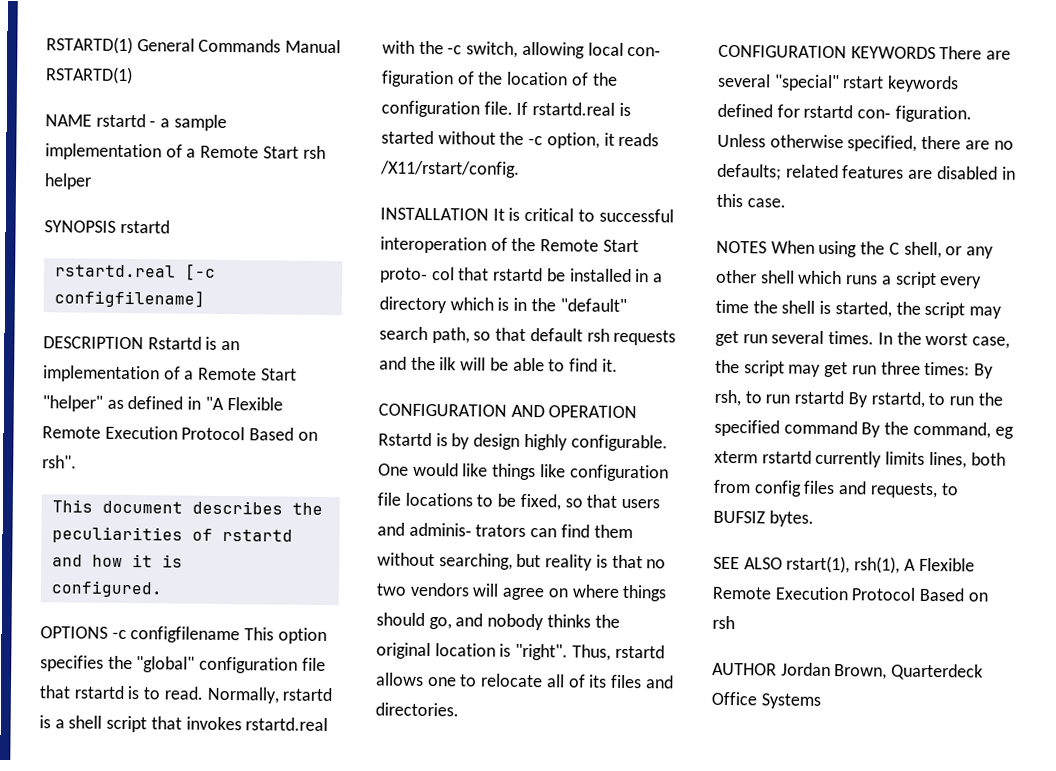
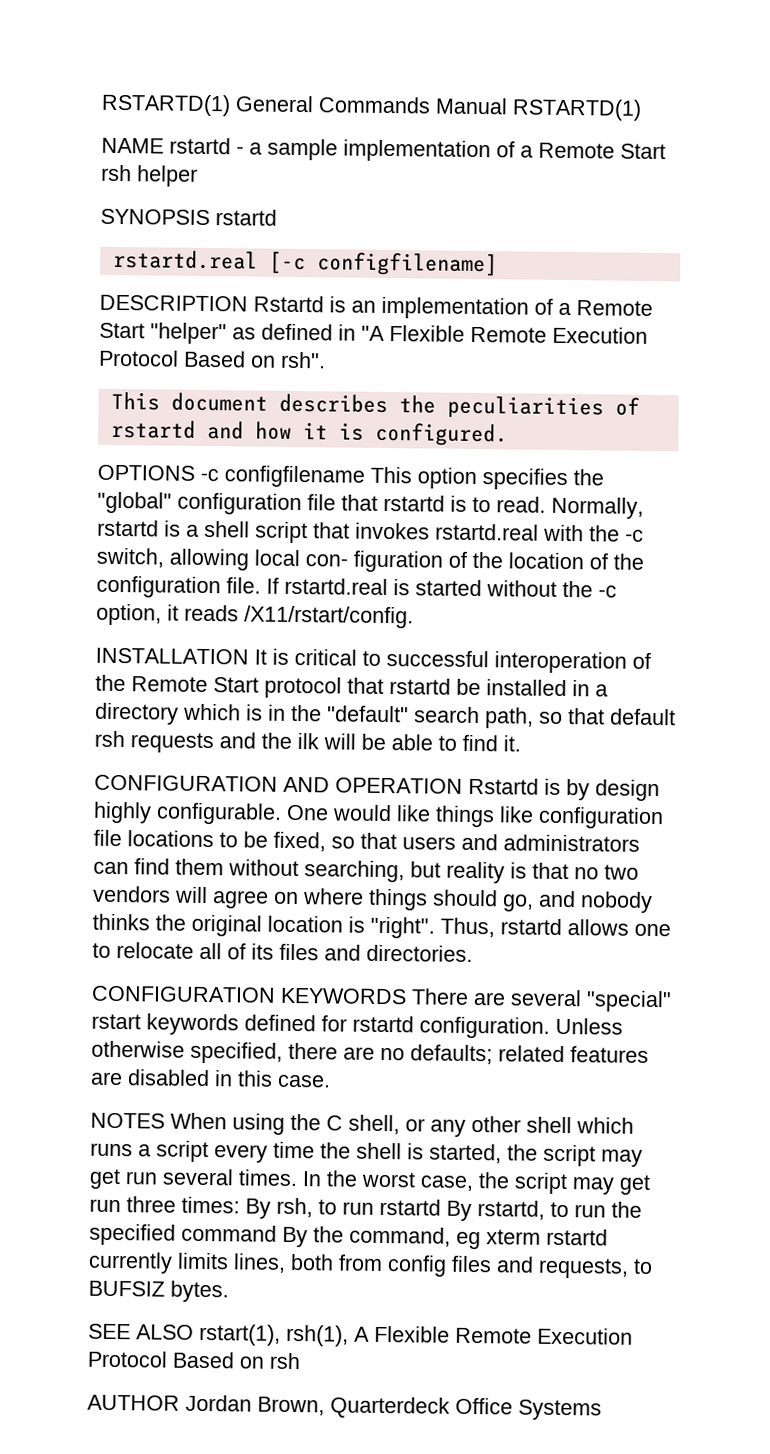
- This document describes the peculiarities of rstartd and how it is
- configured.
+ This document describes the peculiarities of rstartd and how it is configured.
- INSTALLATION It is critical to successful interoperation of the Remote Start proto‐ col that rstartd be installed in a directory which is in the "default" search path, so that default rsh requests and the ilk will be able to find it.
+ INSTALLATION It is critical to successful interoperation of the Remote Start protocol that rstartd be installed in a directory which is in the "default" search path, so that default rsh requests and the ilk will be able to find it.
- One would like things like configuration file locations to be fixed, so that users and adminis‐ trators can find them without searching, but reality is that no two vendors will agree on where things should go, and nobody thinks the original location is "right".
+ One would like things like configuration file locations to be fixed, so that users and administrators can find them without searching, but reality is that no two vendors will agree on where things should go, and nobody thinks the original location is "right".
- CONFIGURATION KEYWORDS There are several "special" rstart keywords defined for rstartd con‐ figuration.
+ CONFIGURATION KEYWORDS There are several "special" rstart keywords defined for rstartd configuration.

